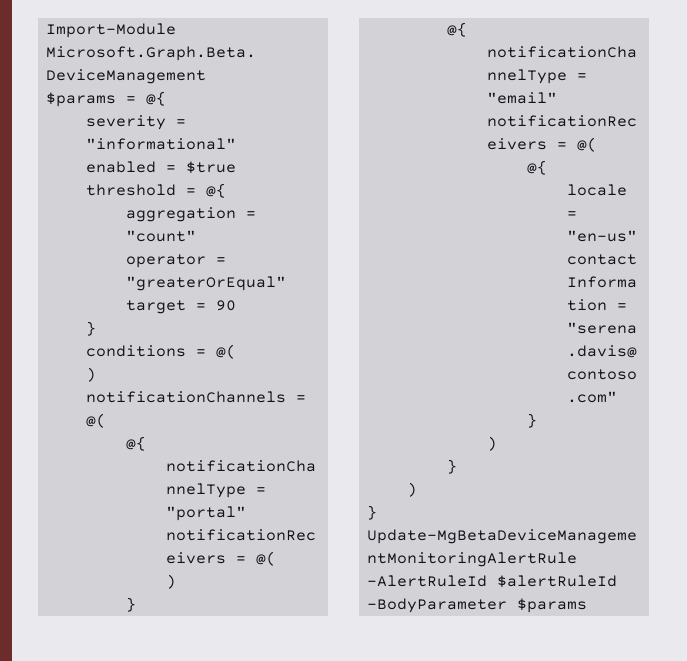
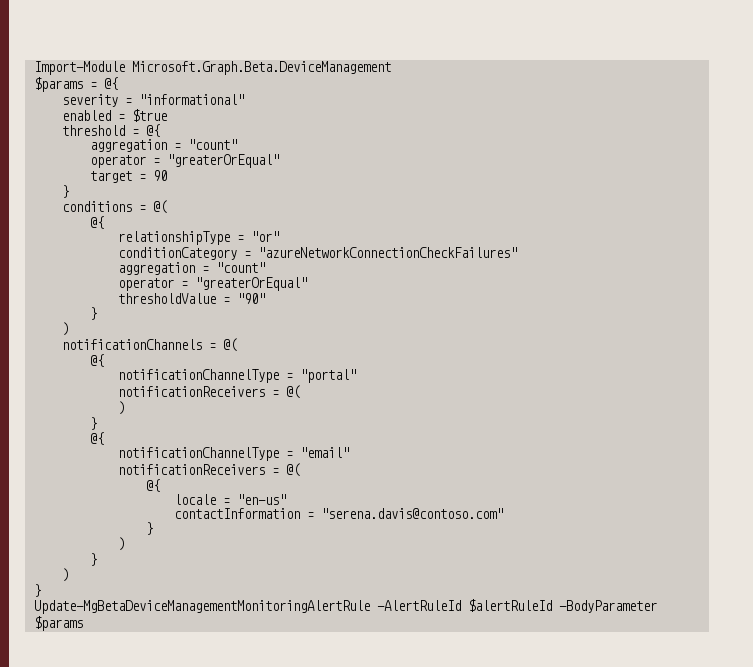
  conditions = @(
+ @{
+ relationshipType = "or"
+ conditionCategory = "azureNetworkConnectionCheckFailures"
+ aggregation = "count"
+ operator = "greaterOrEqual"
+ thresholdValue = "90"
+ }

